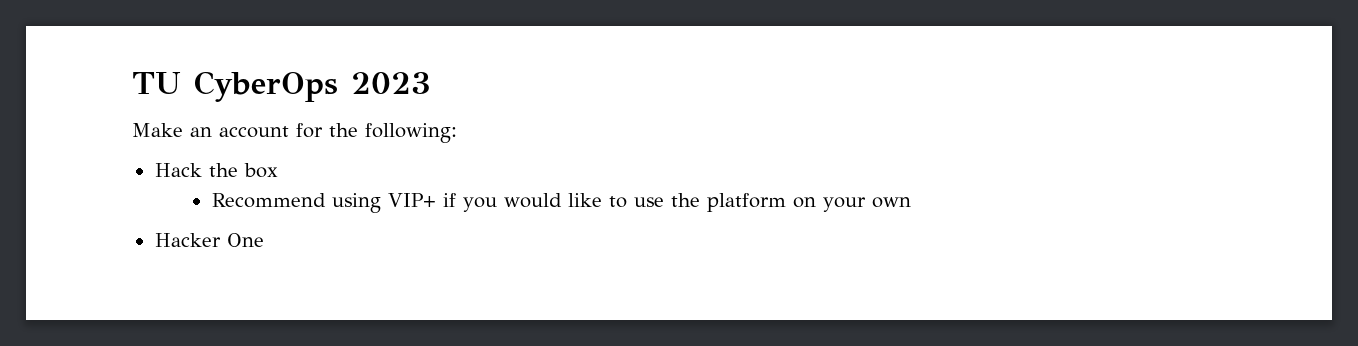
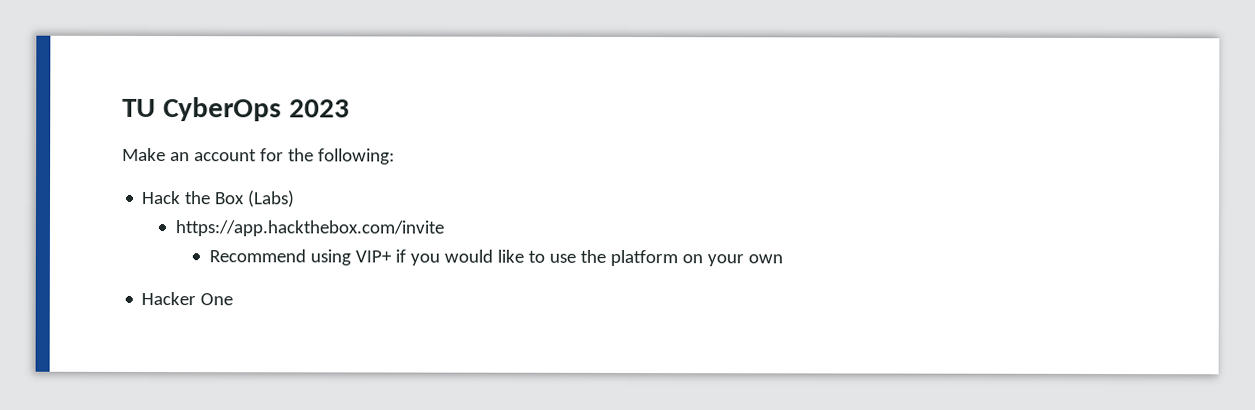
- Hack the box
+ Hack the Box (Labs)
+ https://app.hackthebox.com/invite

